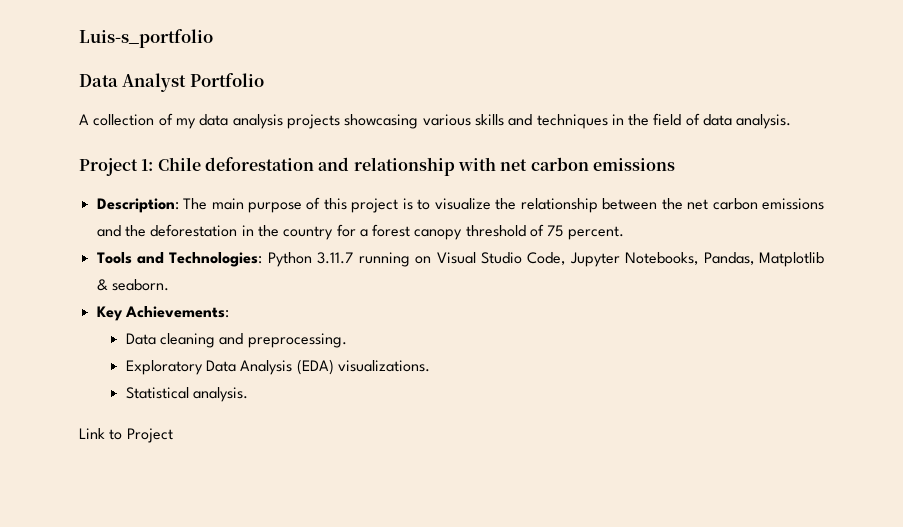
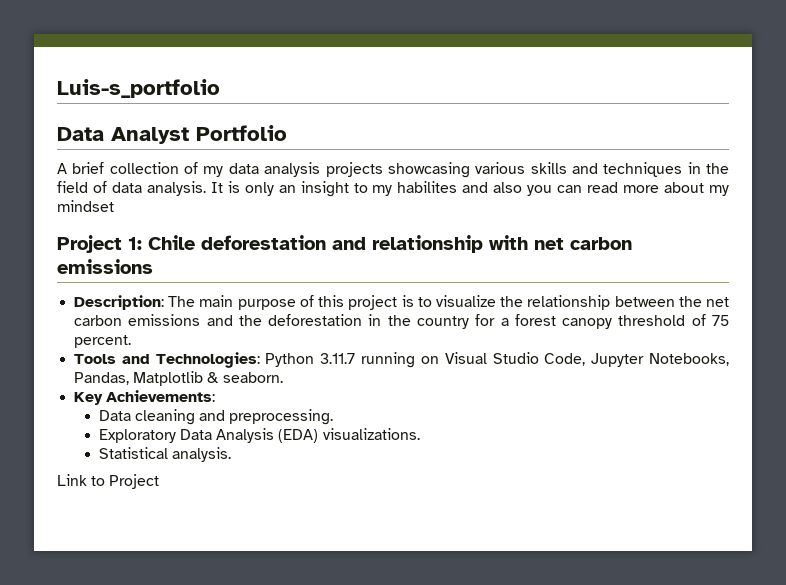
- A collection of my data analysis projects showcasing various skills and techniques in the field of data analysis.
+ A brief collection of my data analysis projects showcasing various skills and techniques in the field of data analysis. It is only an insight to my habilites and also you can read more about my mindset

